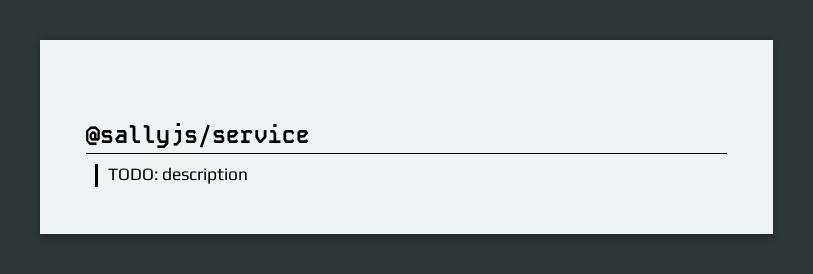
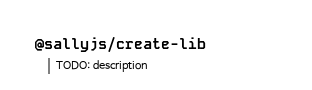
- @sallyjs/service
+ @sallyjs/create-lib

